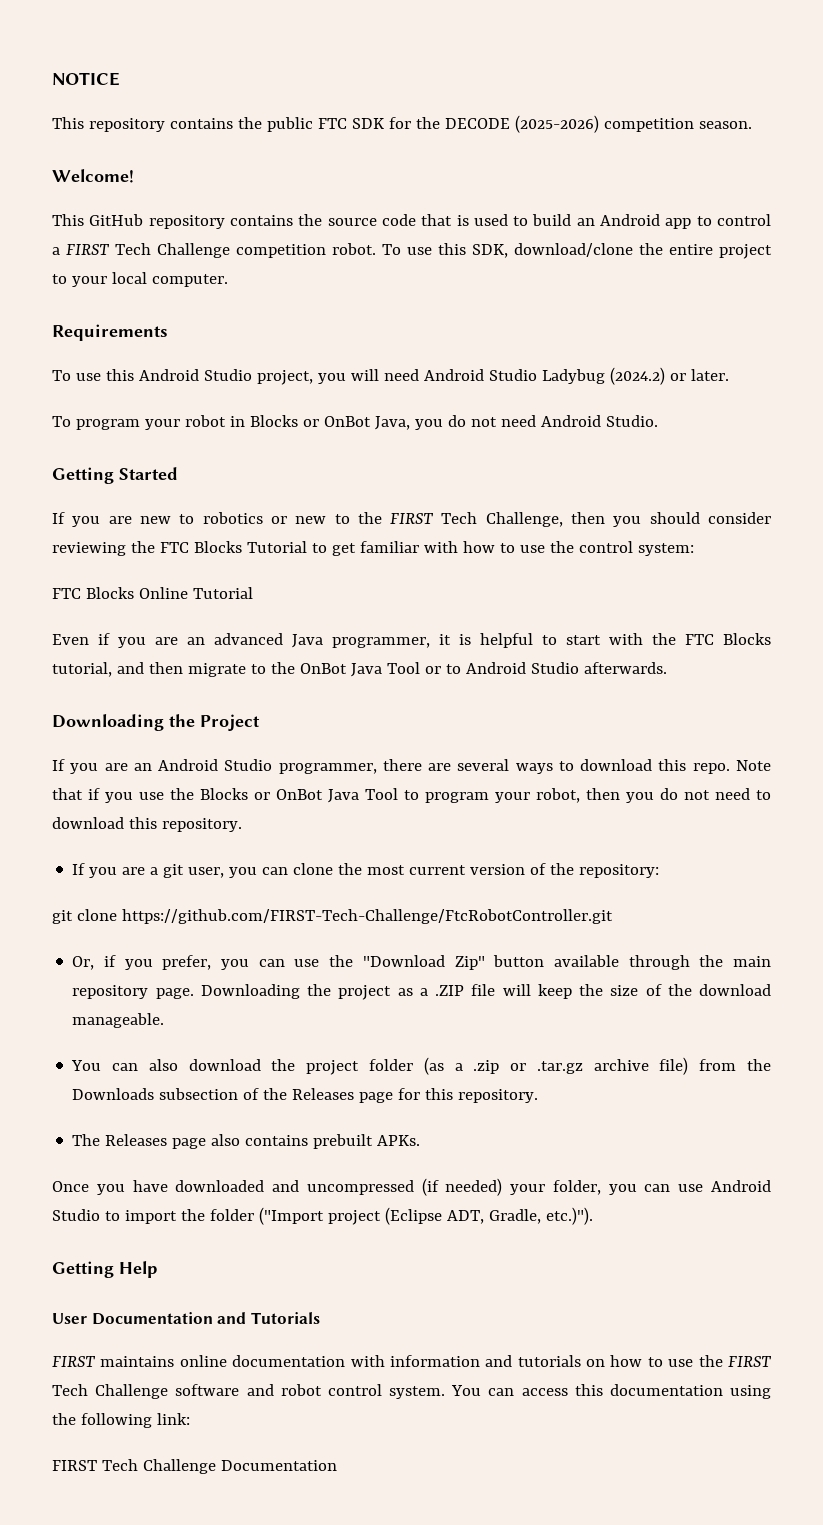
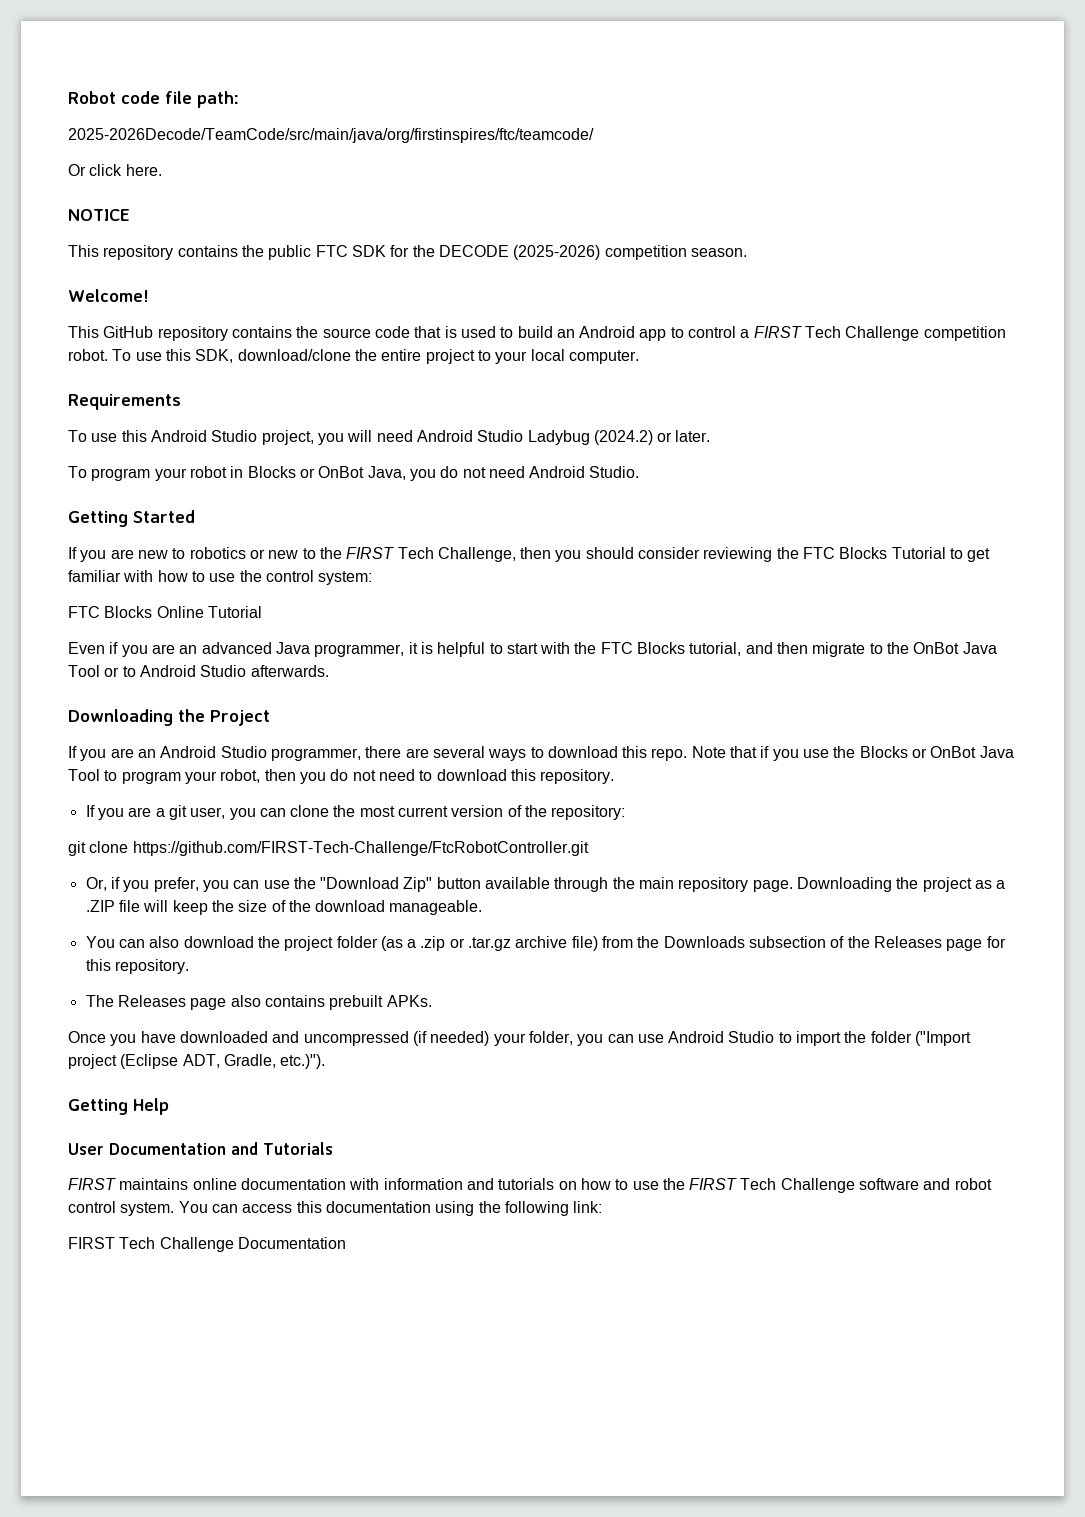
+ Robot code file path:
+ 2025-2026Decode/TeamCode/src/main/java/org/firstinspires/ftc/teamcode/
+ Or click here.

